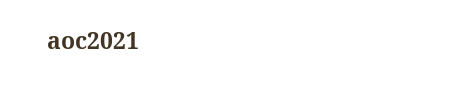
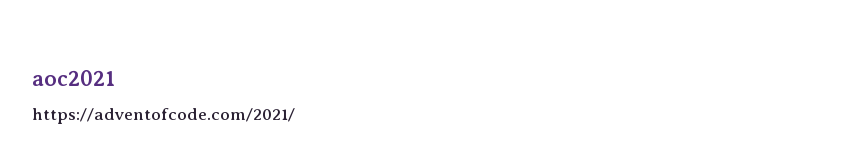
+ https://adventofcode.com/2021/

